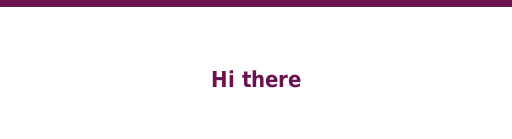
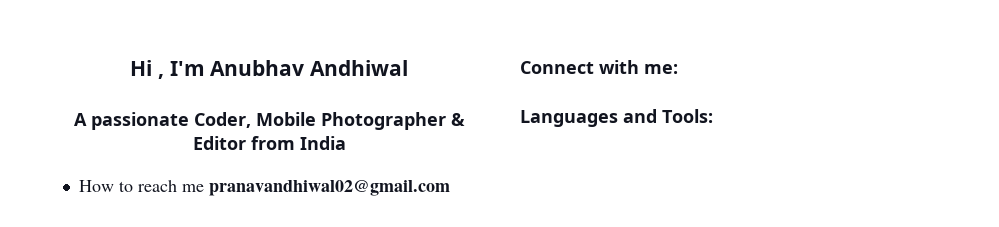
- Hi there
+ Hi , I'm Anubhav Andhiwal
+ A passionate Coder, Mobile Photographer & Editor from India
+ How to reach me pranavandhiwal02@gmail.com
+ Connect with me:
+ Languages and Tools:

